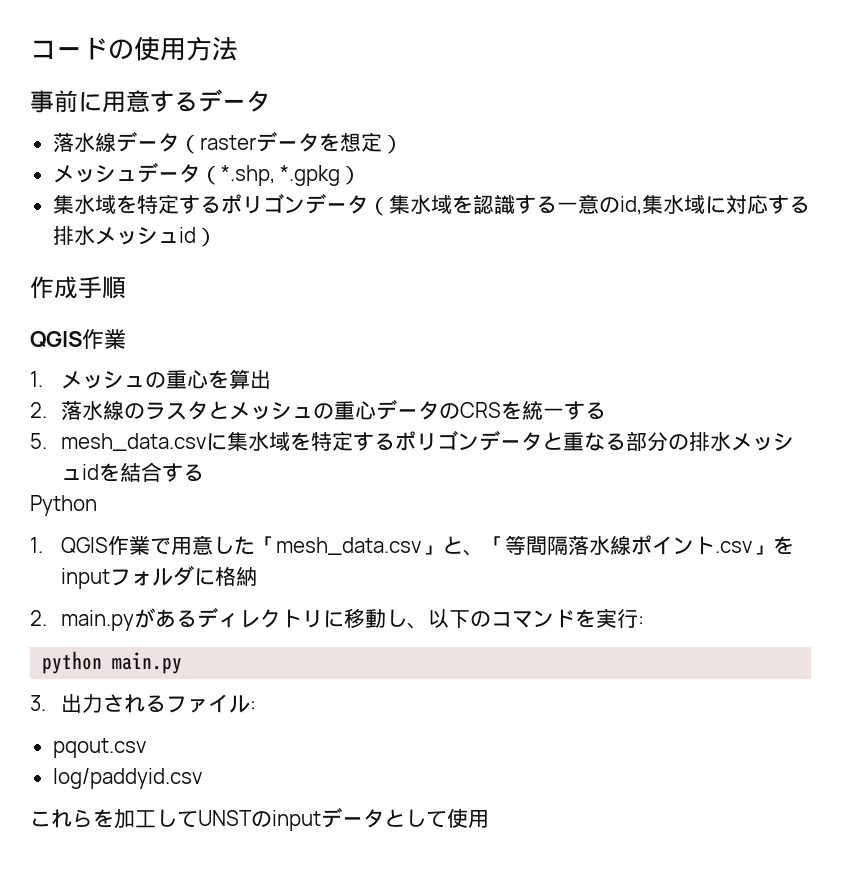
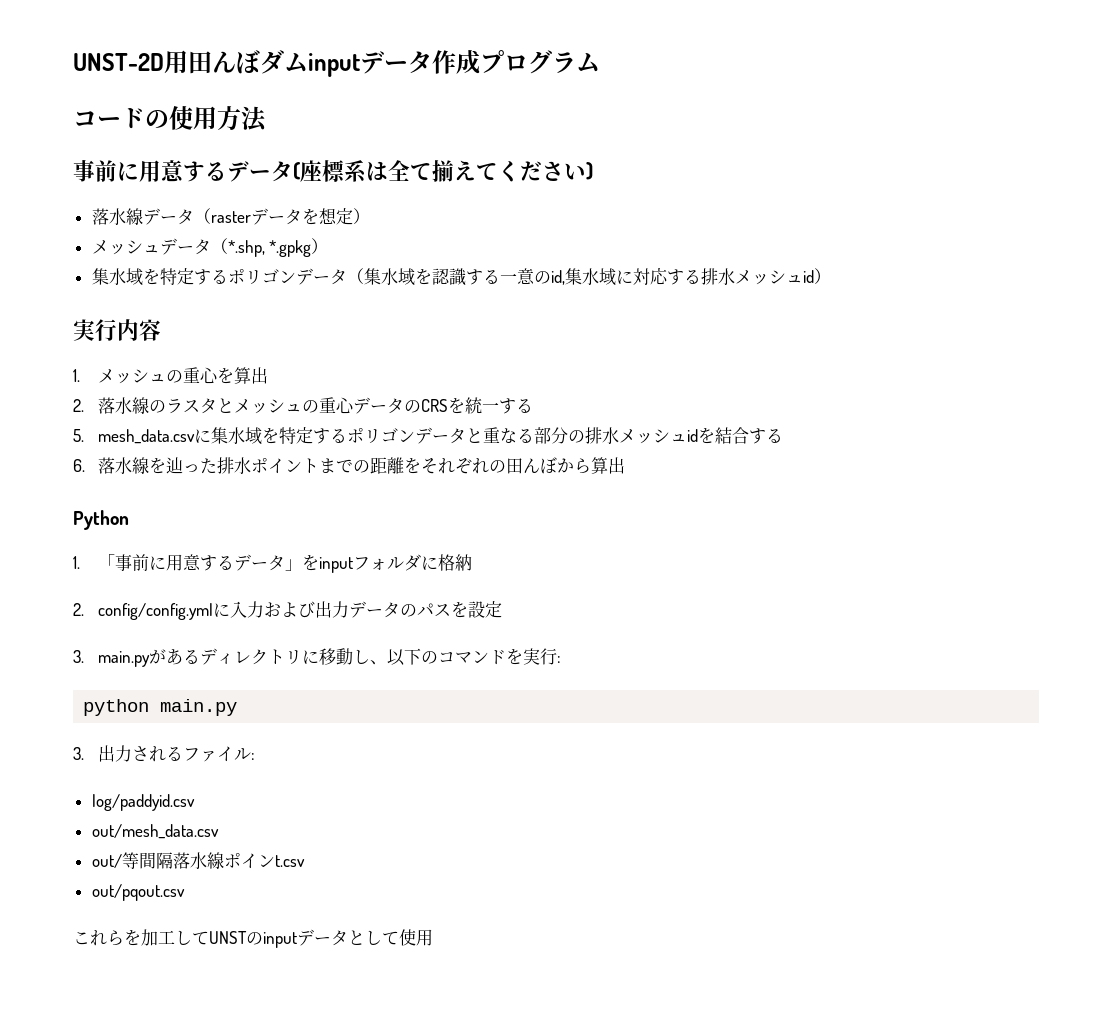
+ UNST-2D用田んぼダムinputデータ作成プログラム
- 事前に用意するデータ
+ 事前に用意するデータ(座標系は全て揃えてください)
- 作成手順
- QGIS作業
+ 実行内容
+ 6.落水線を辿った排水ポイントまでの距離をそれぞれの田んぼから算出
  Python
- 1. QGIS作業で用意した「mesh_data.csv」と、「等間隔落水線ポイント.csv」をinputフォルダに格納
+ 1.「事前に用意するデータ」をinputフォルダに格納
- 2. main.pyがあるディレクトリに移動し、以下のコマンドを実行:
+ 2. config/config.ymlに入力および出力データのパスを設定
+ 3. main.pyがあるディレクトリに移動し、以下のコマンドを実行:
- pqout.csv
  log/paddyid.csv
+ out/mesh_data.csv
+ out/等間隔落水線ポインt.csv
+ out/pqout.csv

